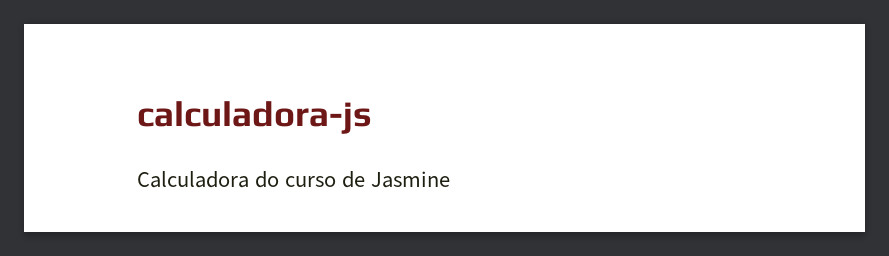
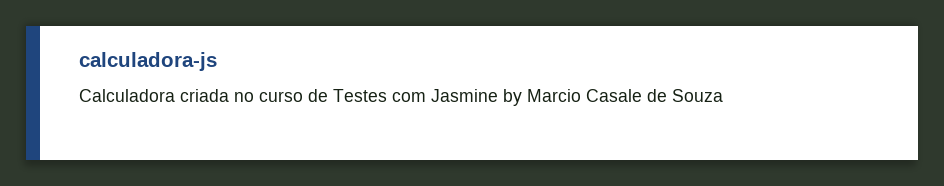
- Calculadora do curso de Jasmine
+ Calculadora criada no curso de Testes com Jasmine by Marcio Casale de Souza

